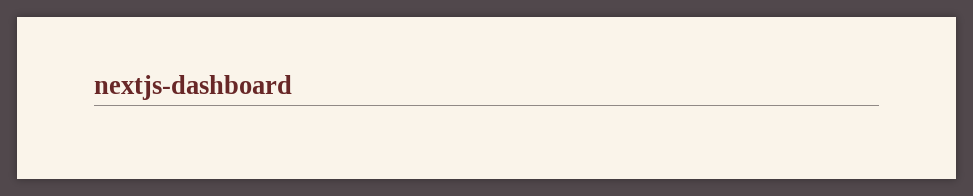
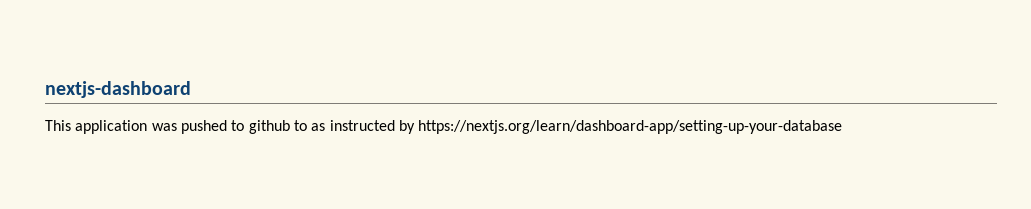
+ This application was pushed to github to as instructed by https://nextjs.org/learn/dashboard-app/setting-up-your-database

